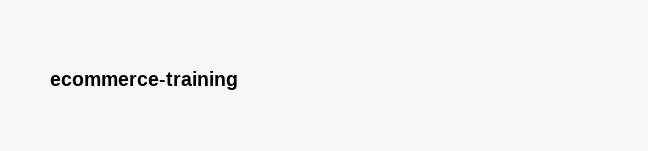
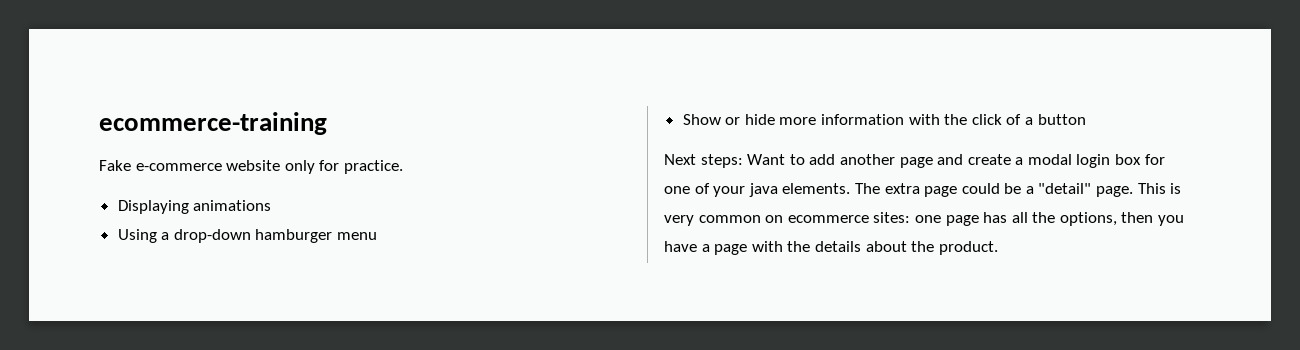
+ Fake e-commerce website only for practice.
+ Displaying animations
+ Using a drop-down hamburger menu
+ Show or hide more information with the click of a button
+ Next steps: Want to add another page and create a modal login box for one of your java elements. The extra page could be a "detail" page. This is very common on ecommerce sites: one page has all the options, then you have a page with the details about the product.

